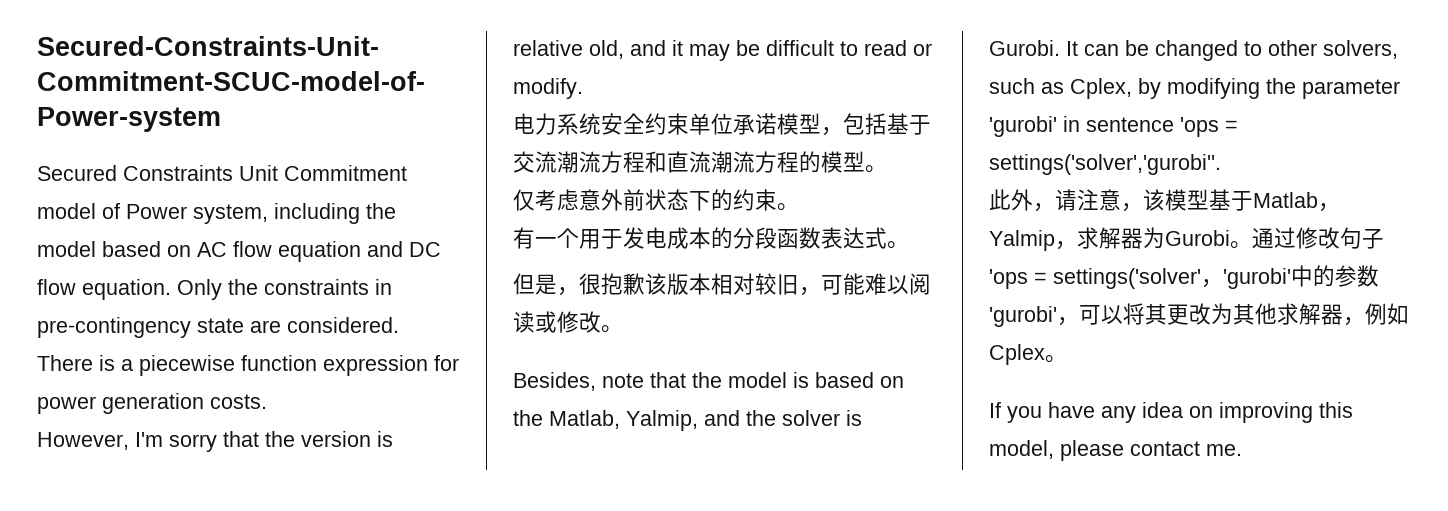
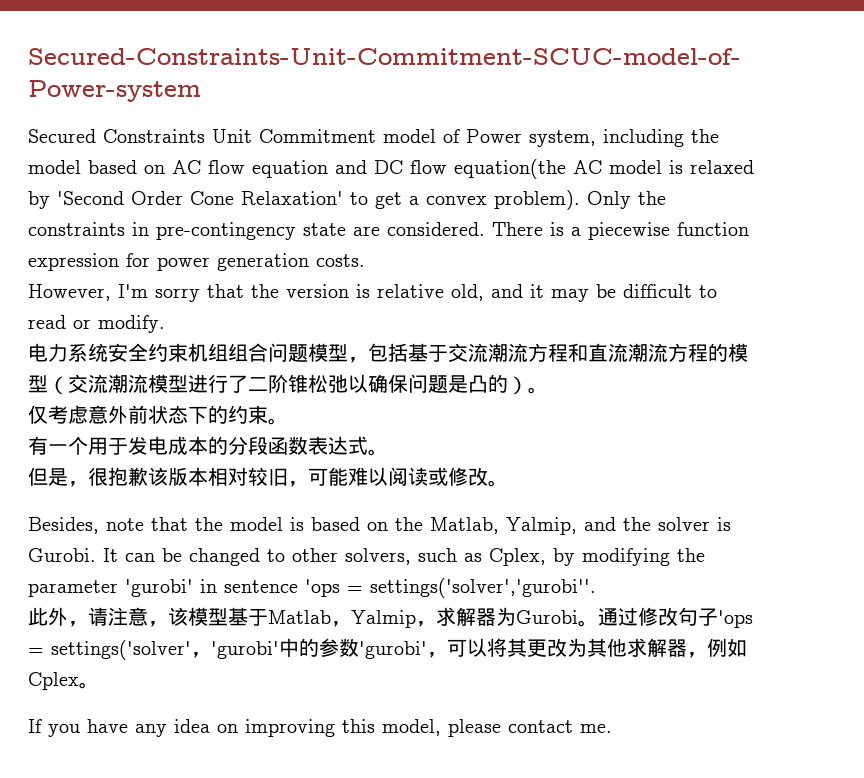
- Secured Constraints Unit Commitment model of Power system, including the model based on AC flow equation and DC flow equation.
+ Secured Constraints Unit Commitment model of Power system, including the model based on AC flow equation and DC flow equation(the AC model is relaxed by 'Second Order Cone Relaxation' to get a convex problem).
- 电力系统安全约束单位承诺模型，包括基于交流潮流方程和直流潮流方程的模型。
+ 电力系统安全约束机组组合问题模型，包括基于交流潮流方程和直流潮流方程的模型（交流潮流模型进行了二阶锥松弛以确保问题是凸的）。

